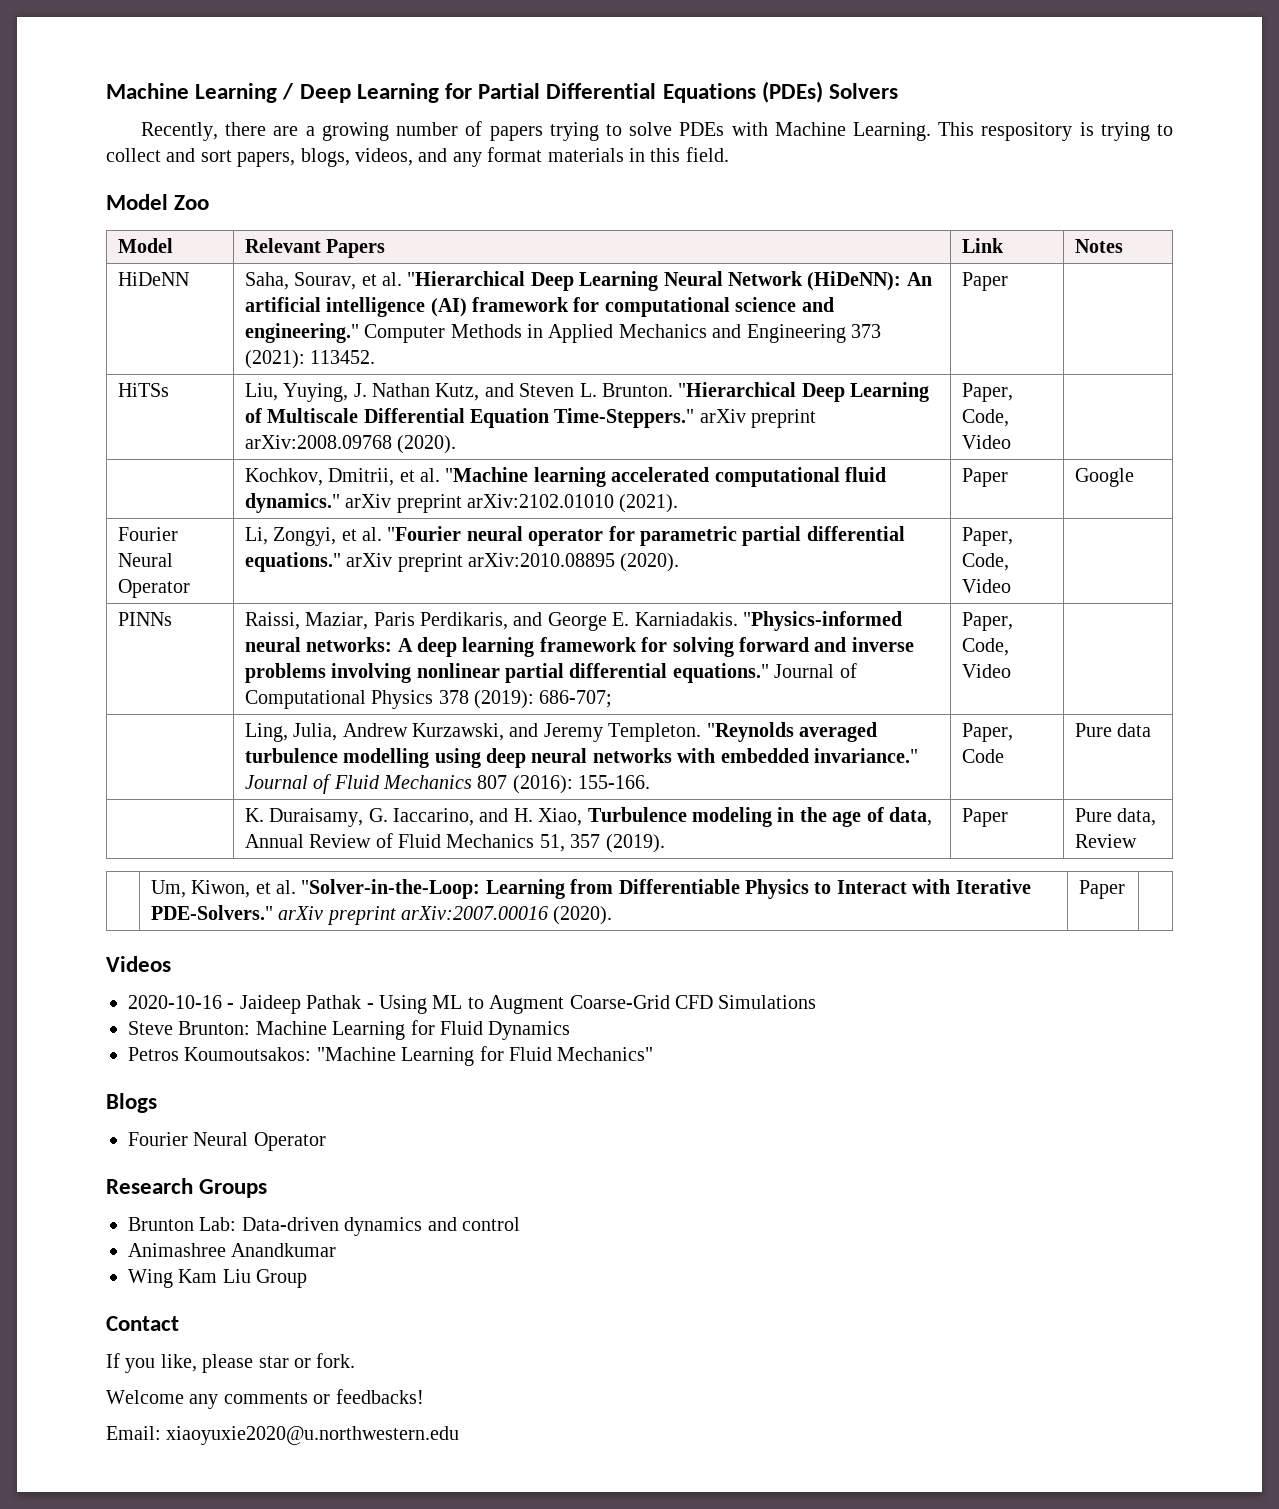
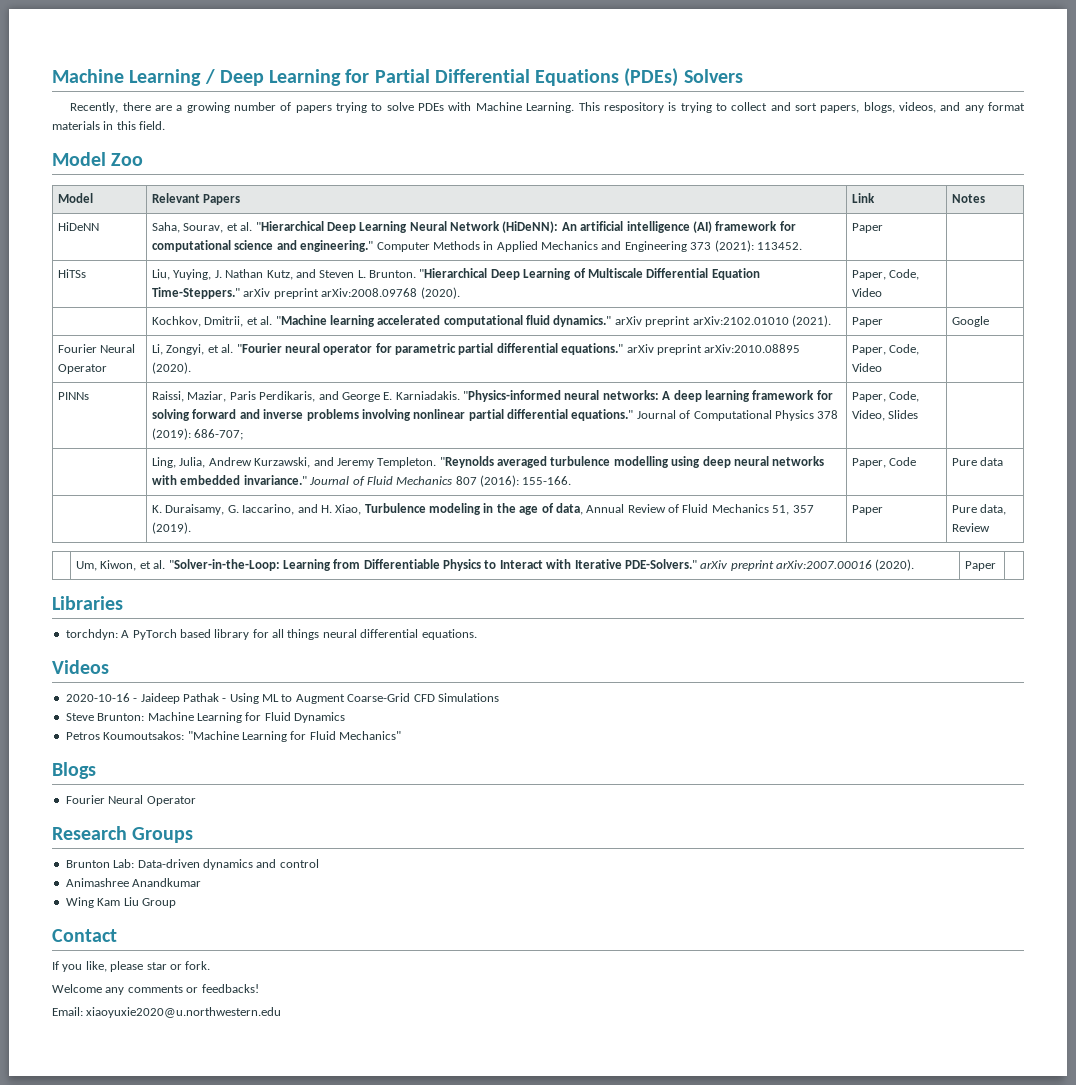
- PINNs | Raissi, Maziar, Paris Perdikaris, and George E. Karniadakis. "Physics-informed neural networks: A deep learning framework for solving forward and inverse problems involving nonlinear partial differential equations." Journal of Computational Physics 378 (2019): 686-707; | Paper, Code, Video |
+ PINNs | Raissi, Maziar, Paris Perdikaris, and George E. Karniadakis. "Physics-informed neural networks: A deep learning framework for solving forward and inverse problems involving nonlinear partial differential equations." Journal of Computational Physics 378 (2019): 686-707; | Paper, Code, Video, Slides |
+ Libraries
+ torchdyn: A PyTorch based library for all things neural differential equations.

